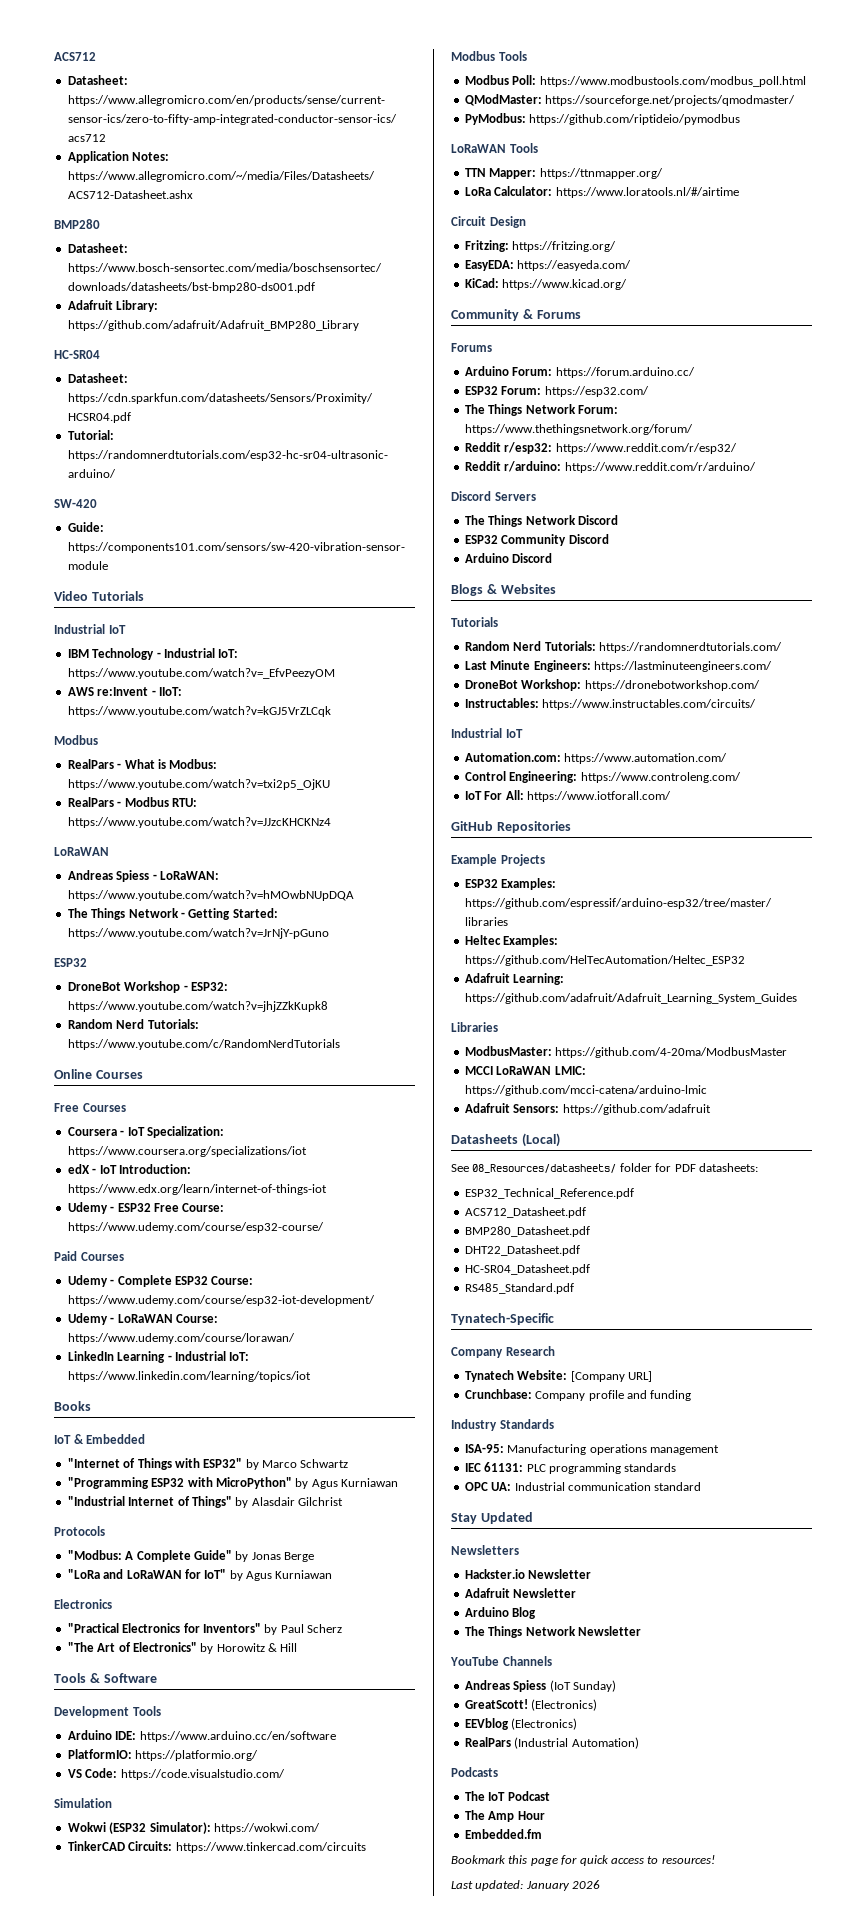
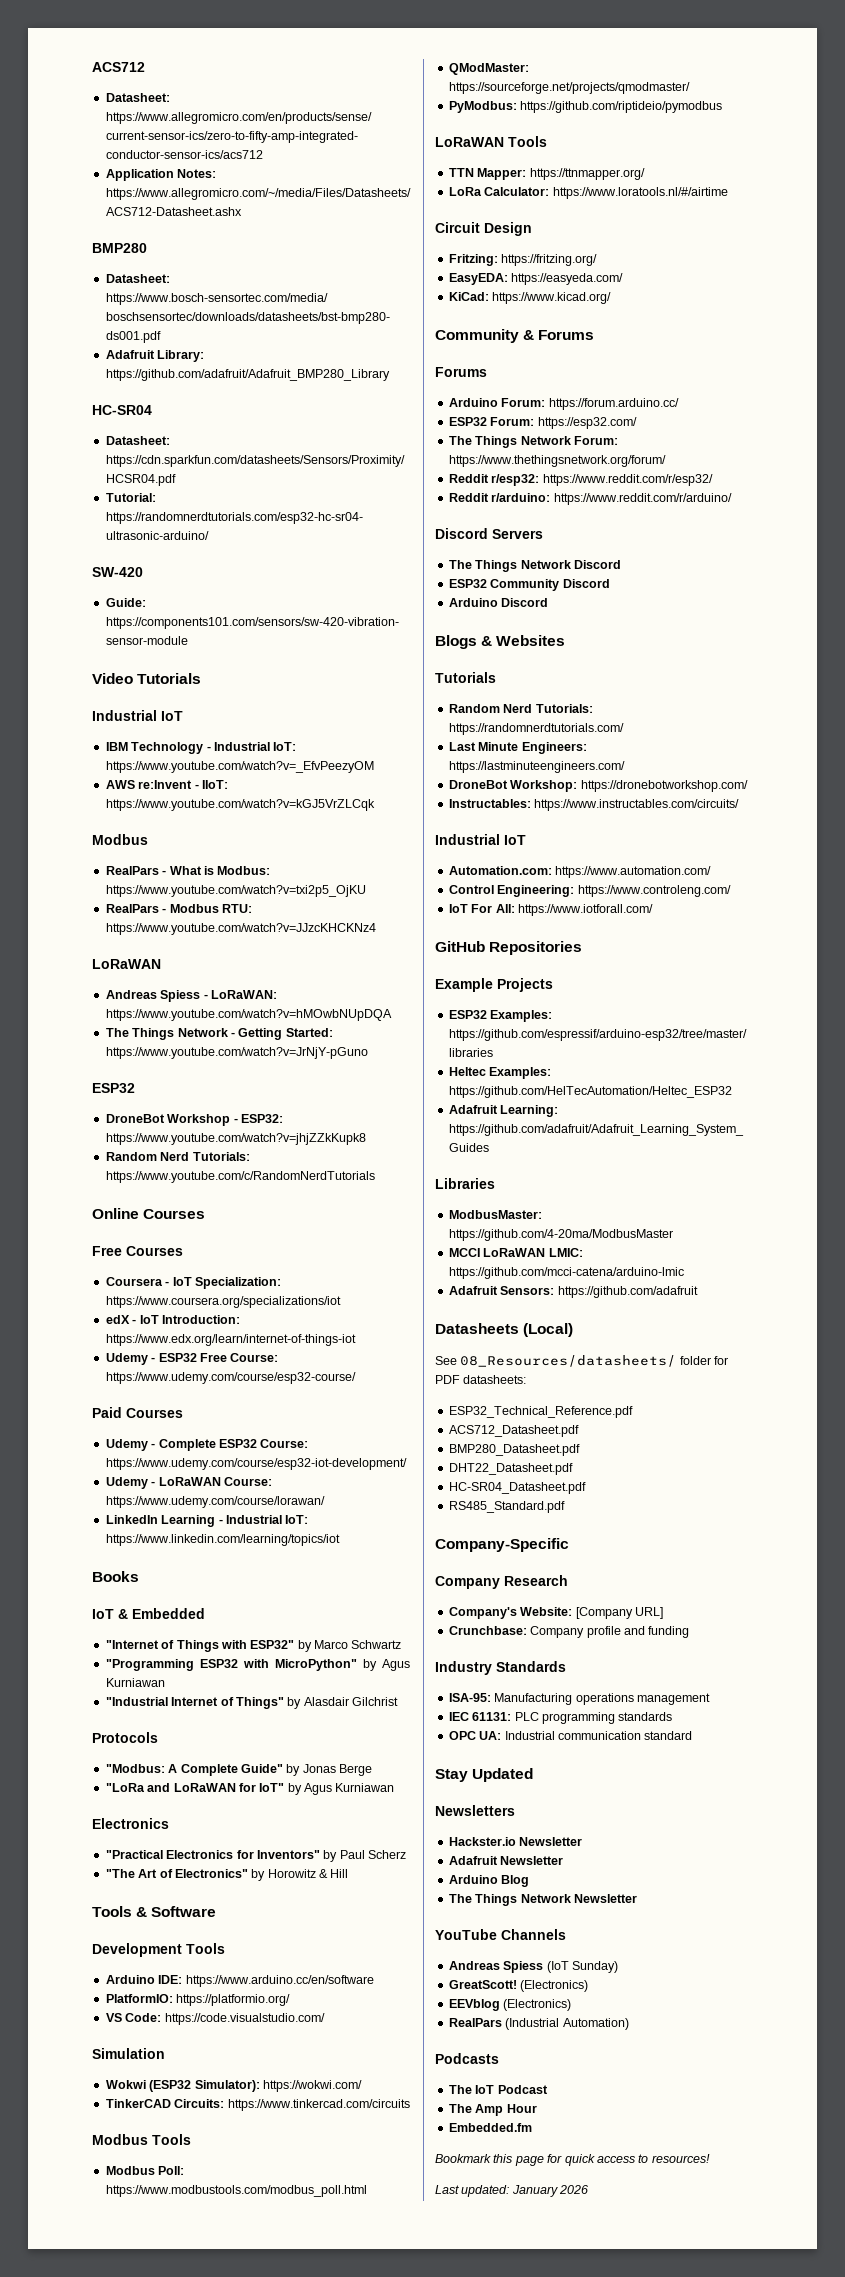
- Tynatech-Specific
+ Company-Specific
- Tynatech Website: [Company URL]
+ Company's Website: [Company URL]

